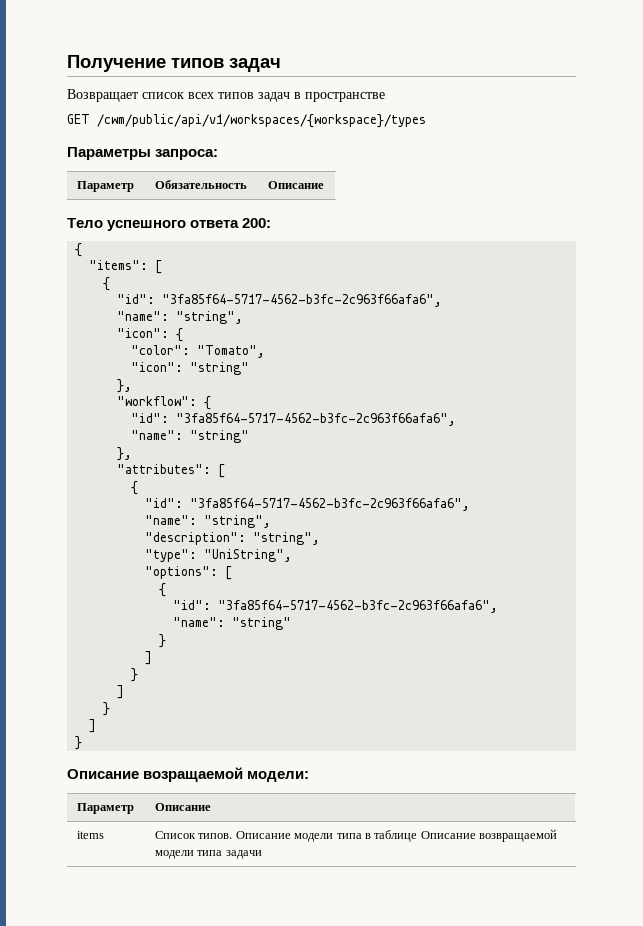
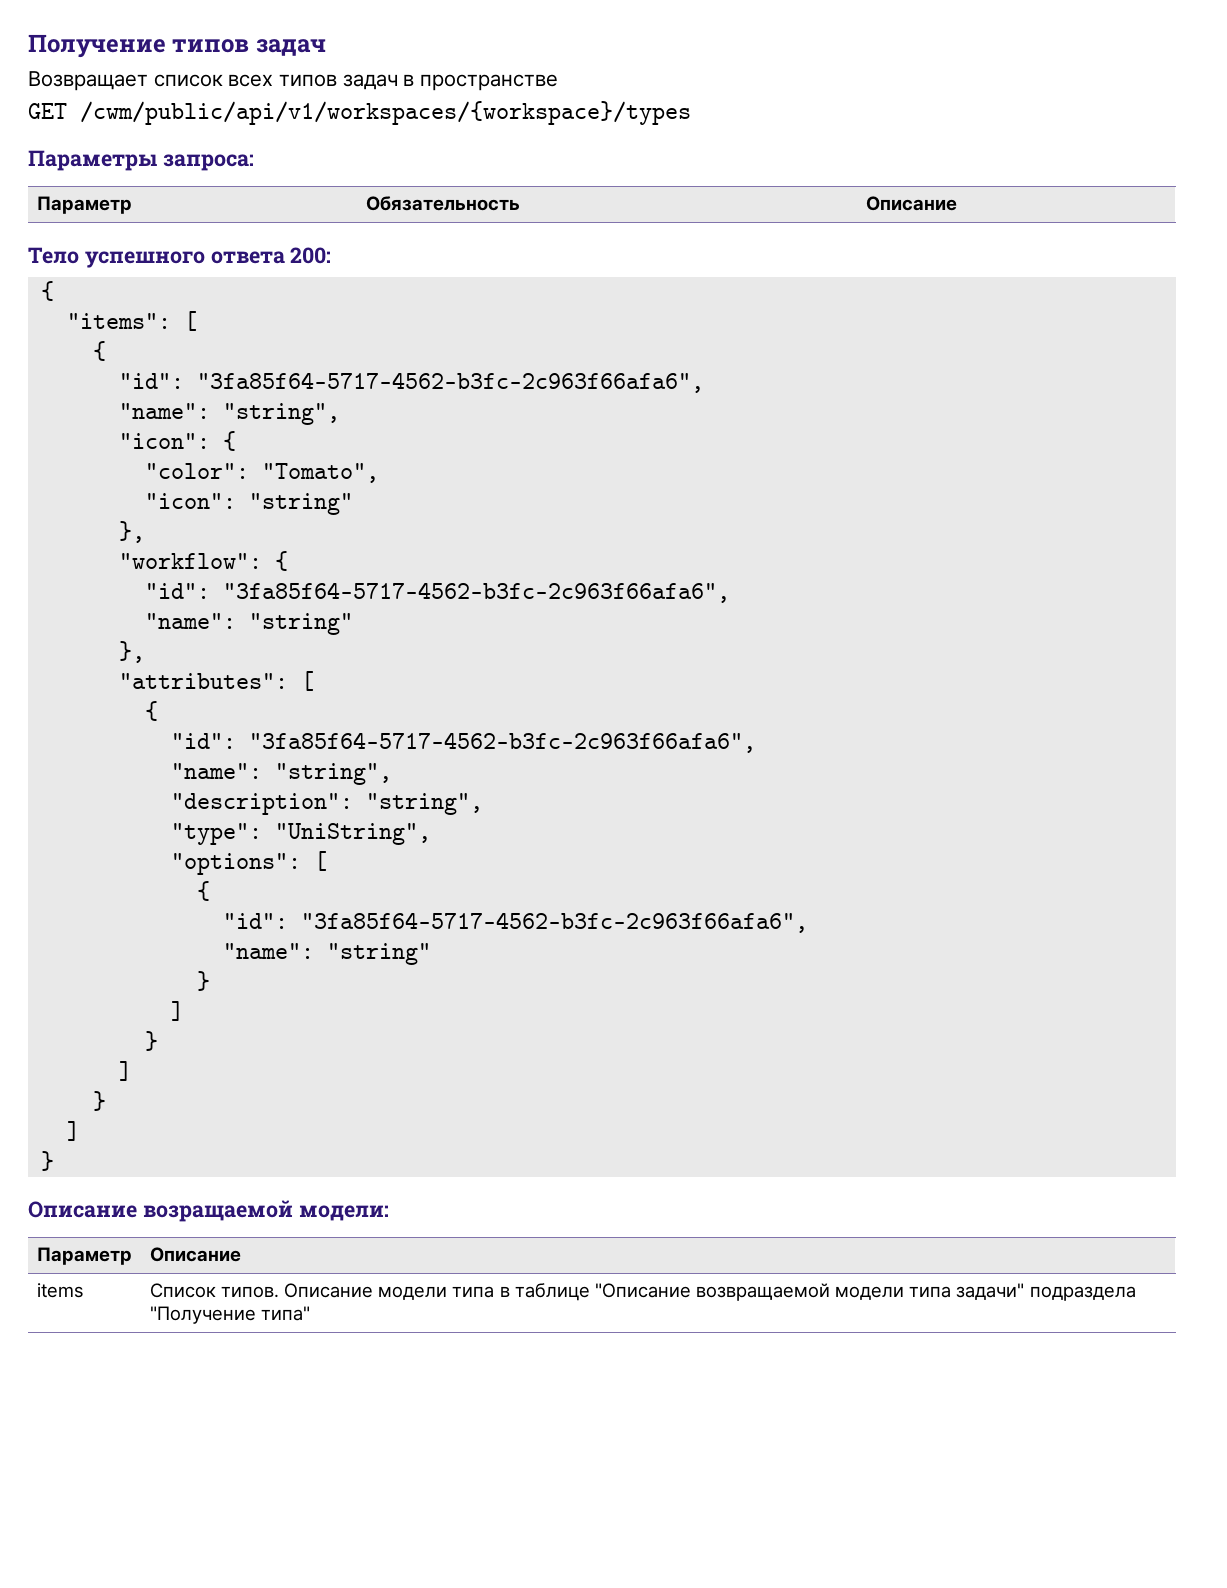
- items | Список типов. Описание модели типа в таблице Описание возвращаемой модели типа задачи
+ items | Список типов. Описание модели типа в таблице "Описание возвращаемой модели типа задачи" подраздела "Получение типа"

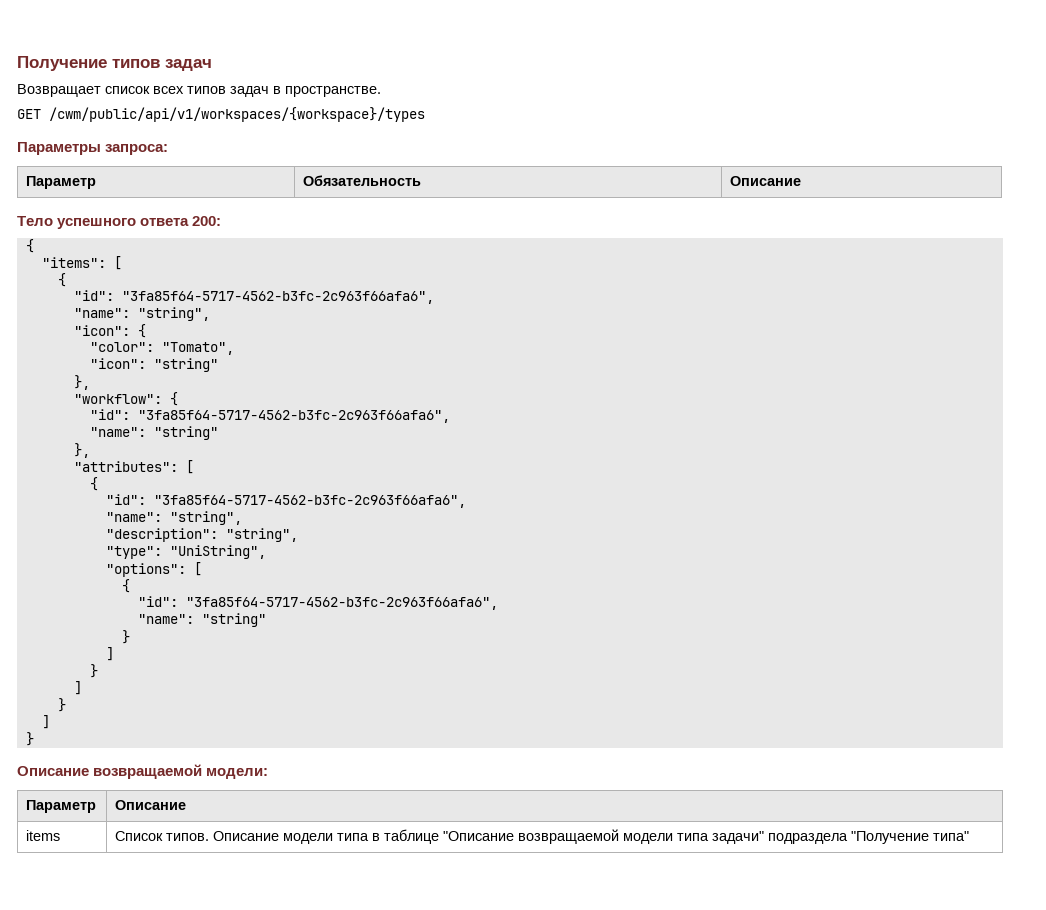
- Возвращает список всех типов задач в пространстве
+ Возвращает список всех типов задач в пространстве.
- Описание возращаемой модели:
+ Описание возвращаемой модели:

